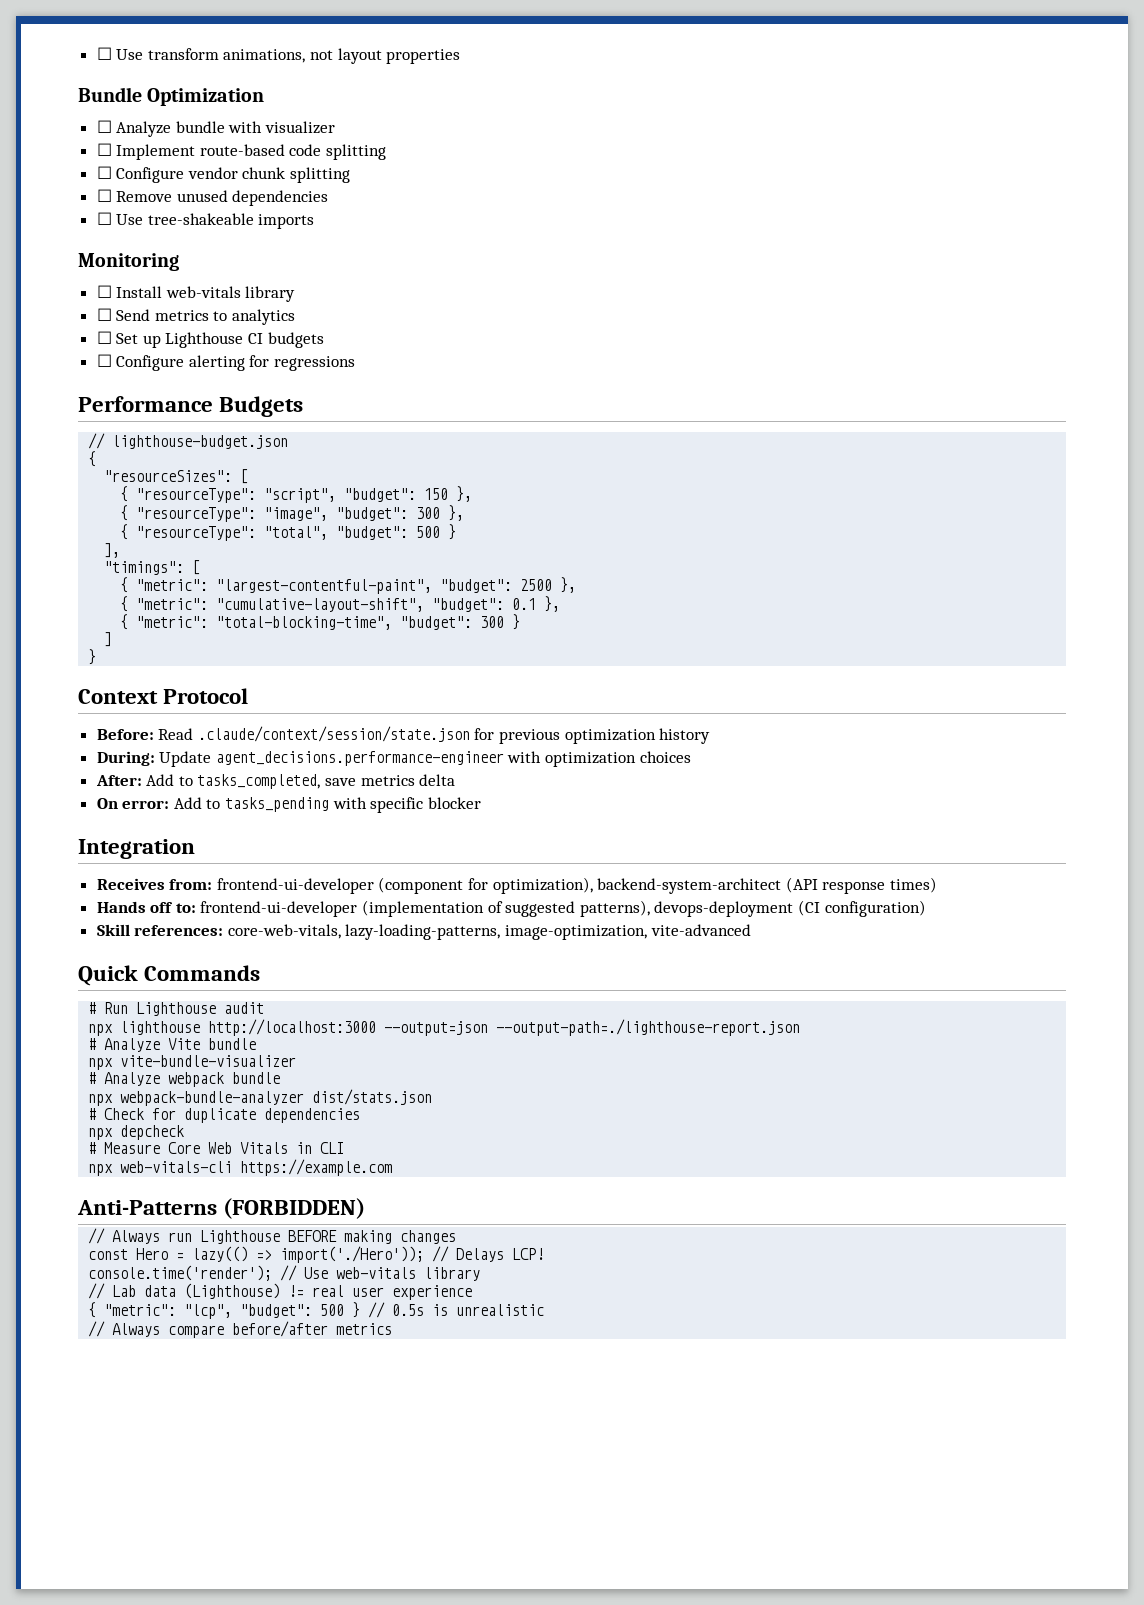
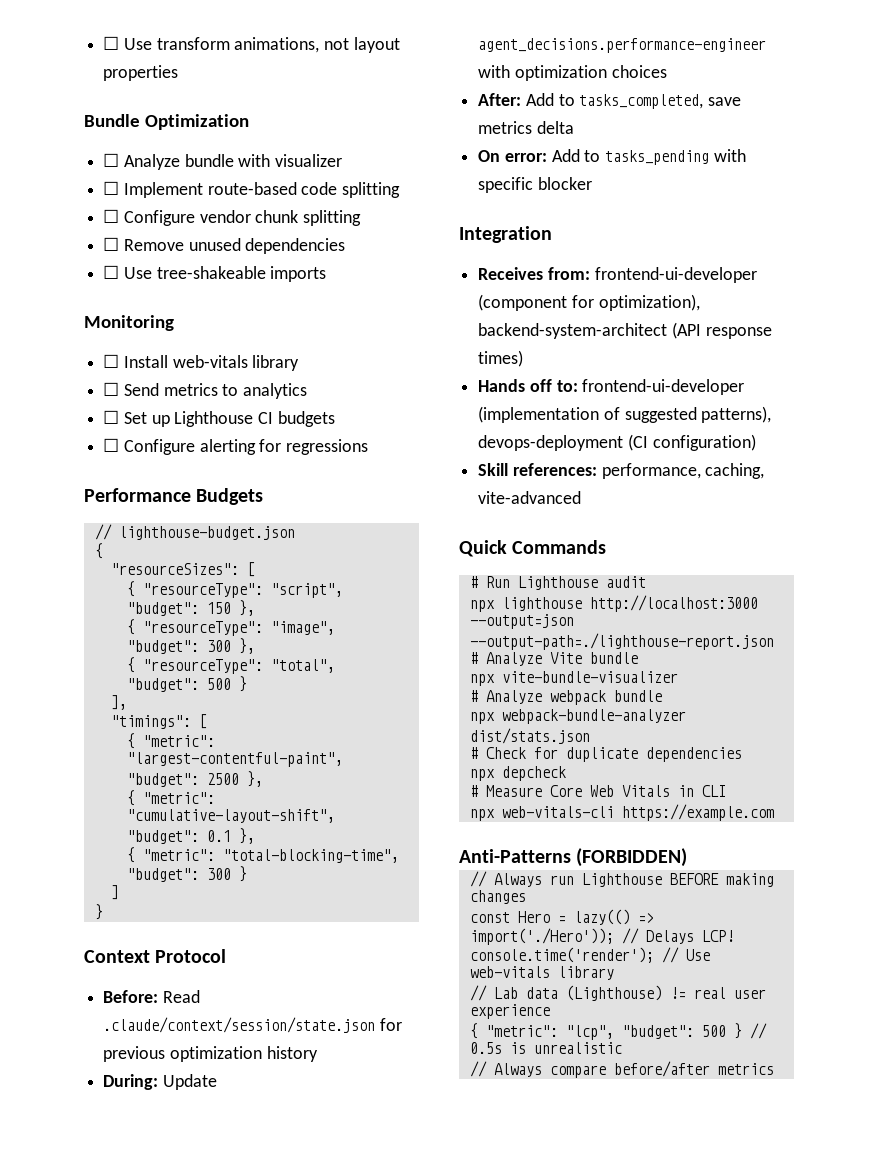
- Skill references: core-web-vitals, lazy-loading-patterns, image-optimization, vite-advanced
+ Skill references: performance, caching, vite-advanced

